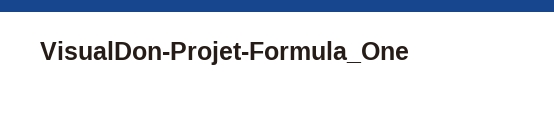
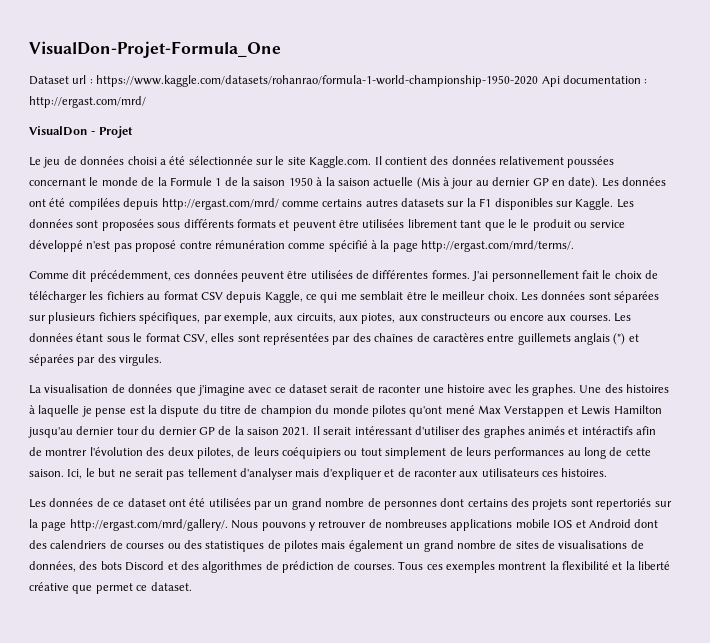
+ Dataset url : https://www.kaggle.com/datasets/rohanrao/formula-1-world-championship-1950-2020 Api documentation : http://ergast.com/mrd/
+ VisualDon - Projet
+ Le jeu de données choisi a été sélectionnée sur le site Kaggle.com. Il contient des données relativement poussées concernant le monde de la Formule 1 de la saison 1950 à la saison actuelle (Mis à jour au dernier GP en date). Les données ont été compilées depuis http://ergast.com/mrd/ comme certains autres datasets sur la F1 disponibles sur Kaggle. Les données sont proposées sous différents formats et peuvent être utilisées librement tant que le le produit ou service développé n'est pas proposé contre rémunération comme spécifié à la page http://ergast.com/mrd/terms/.
+ Comme dit précédemment, ces données peuvent être utilisées de différentes formes. J'ai personnellement fait le choix de télécharger les fichiers au format CSV depuis Kaggle, ce qui me semblait être le meilleur choix. Les données sont séparées sur plusieurs fichiers spécifiques, par exemple, aux circuits, aux piotes, aux constructeurs ou encore aux courses. Les données étant sous le format CSV, elles sont représentées par des chaînes de caractères entre guillemets anglais (") et séparées par des virgules.
+ La visualisation de données que j'imagine avec ce dataset serait de raconter une histoire avec les graphes. Une des histoires à laquelle je pense est la dispute du titre de champion du monde pilotes qu'ont mené Max Verstappen et Lewis Hamilton jusqu'au dernier tour du dernier GP de la saison 2021. Il serait intéressant d'utiliser des graphes animés et intéractifs afin de montrer l'évolution des deux pilotes, de leurs coéquipiers ou tout simplement de leurs performances au long de cette saison. Ici, le but ne serait pas tellement d'analyser mais d'expliquer et de raconter aux utilisateurs ces histoires.
+ Les données de ce dataset ont été utilisées par un grand nombre de personnes dont certains des projets sont repertoriés sur la page http://ergast.com/mrd/gallery/. Nous pouvons y retrouver de nombreuses applications mobile IOS et Android dont des calendriers de courses ou des statistiques de pilotes mais également un grand nombre de sites de visualisations de données, des bots Discord et des algorithmes de prédiction de courses. Tous ces exemples montrent la flexibilité et la liberté créative que permet ce dataset.

